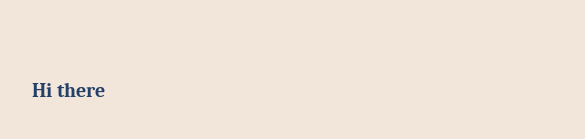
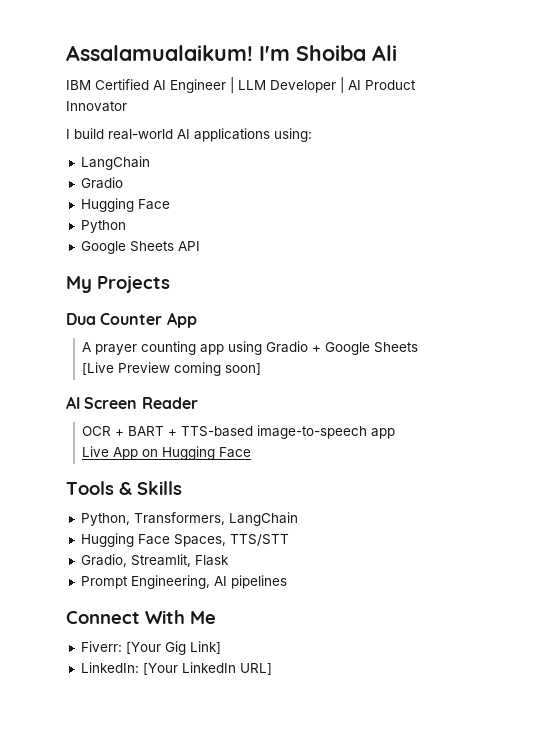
- Hi there
+ Assalamualaikum! I'm Shoiba Ali
+ IBM Certified AI Engineer | LLM Developer | AI Product Innovator
+ I build real-world AI applications using:
+ LangChain
+ Gradio
+ Hugging Face
+ Python
+ Google Sheets API
+ My Projects
+ Dua Counter App
+ A prayer counting app using Gradio + Google Sheets
+ [Live Preview coming soon]
+ AI Screen Reader
+ OCR + BART + TTS-based image-to-speech app
+ Live App on Hugging Face
+ Tools & Skills
+ Python, Transformers, LangChain
+ Hugging Face Spaces, TTS/STT
+ Gradio, Streamlit, Flask
+ Prompt Engineering, AI pipelines
+ Connect With Me
+ Fiverr: [Your Gig Link]
+ LinkedIn: [Your LinkedIn URL]

